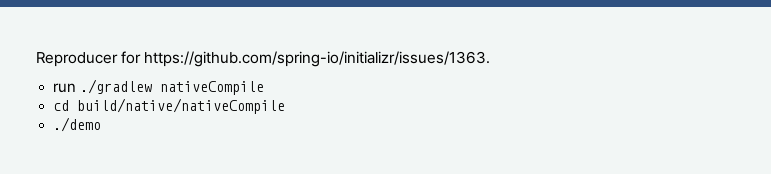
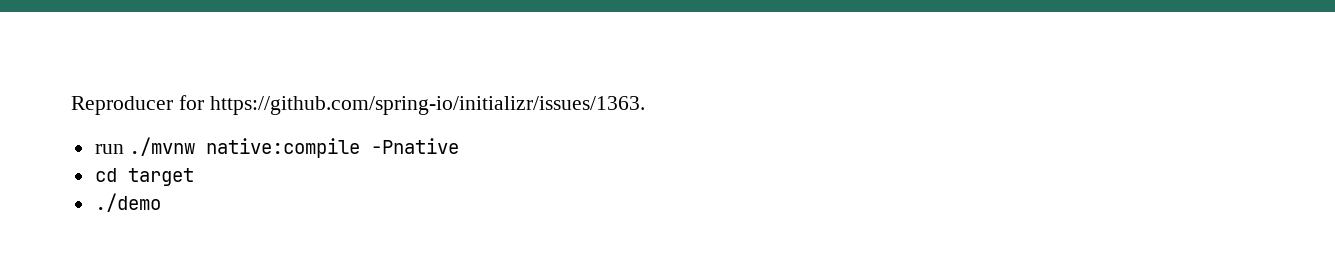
- run ./gradlew nativeCompile
+ run ./mvnw native:compile -Pnative
- cd build/native/nativeCompile
+ cd target

